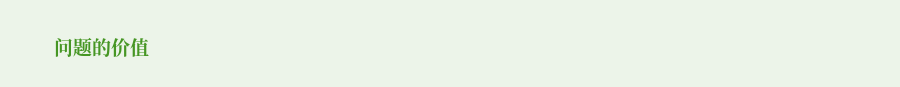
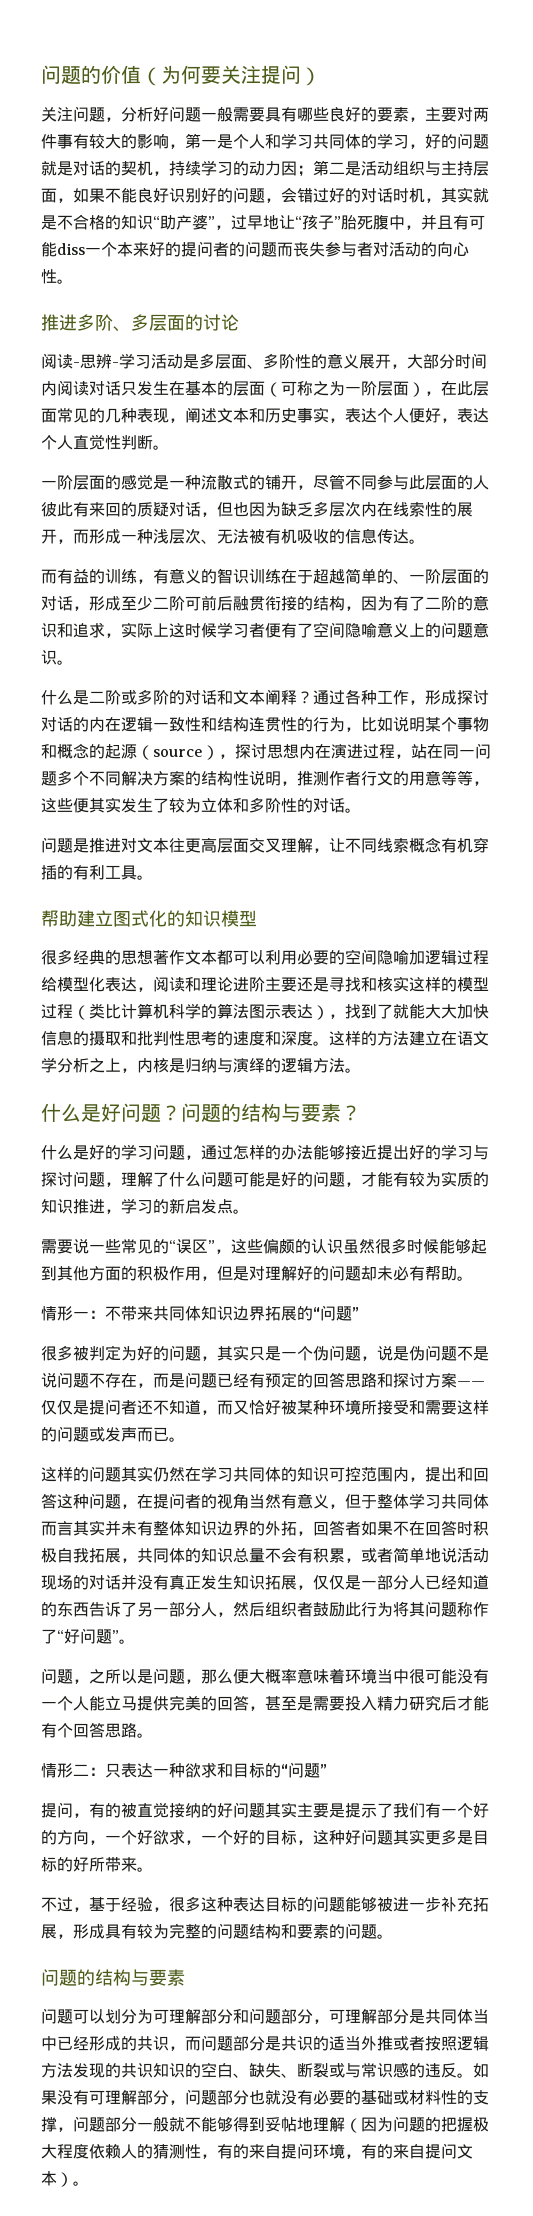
- 问题的价值
+ 问题的价值（为何要关注提问）
+ 关注问题，分析好问题一般需要具有哪些良好的要素，主要对两件事有较大的影响，第一是个人和学习共同体的学习，好的问题就是对话的契机，持续学习的动力因；第二是活动组织与主持层面，如果不能良好识别好的问题，会错过好的对话时机，其实就是不合格的知识“助产婆”，过早地让“孩子”胎死腹中，并且有可能diss一个本来好的提问者的问题而丧失参与者对活动的向心性。
+ 推进多阶、多层面的讨论
+ 阅读-思辨-学习活动是多层面、多阶性的意义展开，大部分时间内阅读对话只发生在基本的层面（可称之为一阶层面），在此层面常见的几种表现，阐述文本和历史事实，表达个人便好，表达个人直觉性判断。
+ 一阶层面的感觉是一种流散式的铺开，尽管不同参与此层面的人彼此有来回的质疑对话，但也因为缺乏多层次内在线索性的展开，而形成一种浅层次、无法被有机吸收的信息传达。
+ 而有益的训练，有意义的智识训练在于超越简单的、一阶层面的对话，形成至少二阶可前后融贯衔接的结构，因为有了二阶的意识和追求，实际上这时候学习者便有了空间隐喻意义上的问题意识。
+ 什么是二阶或多阶的对话和文本阐释？通过各种工作，形成探讨对话的内在逻辑一致性和结构连贯性的行为，比如说明某个事物和概念的起源（source），探讨思想内在演进过程，站在同一问题多个不同解决方案的结构性说明，推测作者行文的用意等等，这些便其实发生了较为立体和多阶性的对话。
+ 问题是推进对文本往更高层面交叉理解，让不同线索概念有机穿插的有利工具。
+ 帮助建立图式化的知识模型
+ 很多经典的思想著作文本都可以利用必要的空间隐喻加逻辑过程给模型化表达，阅读和理论进阶主要还是寻找和核实这样的模型过程（类比计算机科学的算法图示表达），找到了就能大大加快信息的摄取和批判性思考的速度和深度。这样的方法建立在语文学分析之上，内核是归纳与演绎的逻辑方法。
+ 什么是好问题？问题的结构与要素？
+ 什么是好的学习问题，通过怎样的办法能够接近提出好的学习与探讨问题，理解了什么问题可能是好的问题，才能有较为实质的知识推进，学习的新启发点。
+ 需要说一些常见的“误区”，这些偏颇的认识虽然很多时候能够起到其他方面的积极作用，但是对理解好的问题却未必有帮助。
+ 情形一：不带来共同体知识边界拓展的“问题”
+ 很多被判定为好的问题，其实只是一个伪问题，说是伪问题不是说问题不存在，而是问题已经有预定的回答思路和探讨方案——仅仅是提问者还不知道，而又恰好被某种环境所接受和需要这样的问题或发声而已。
+ 这样的问题其实仍然在学习共同体的知识可控范围内，提出和回答这种问题，在提问者的视角当然有意义，但于整体学习共同体而言其实并未有整体知识边界的外拓，回答者如果不在回答时积极自我拓展，共同体的知识总量不会有积累，或者简单地说活动现场的对话并没有真正发生知识拓展，仅仅是一部分人已经知道的东西告诉了另一部分人，然后组织者鼓励此行为将其问题称作了“好问题”。
+ 问题，之所以是问题，那么便大概率意味着环境当中很可能没有一个人能立马提供完美的回答，甚至是需要投入精力研究后才能有个回答思路。
+ 情形二：只表达一种欲求和目标的“问题”
+ 提问，有的被直觉接纳的好问题其实主要是提示了我们有一个好的方向，一个好欲求，一个好的目标，这种好问题其实更多是目标的好所带来。
+ 不过，基于经验，很多这种表达目标的问题能够被进一步补充拓展，形成具有较为完整的问题结构和要素的问题。
+ 问题的结构与要素
+ 问题可以划分为可理解部分和问题部分，可理解部分是共同体当中已经形成的共识，而问题部分是共识的适当外推或者按照逻辑方法发现的共识知识的空白、缺失、断裂或与常识感的违反。如果没有可理解部分，问题部分也就没有必要的基础或材料性的支撑，问题部分一般就不能够得到妥帖地理解（因为问题的把握极大程度依赖人的猜测性，有的来自提问环境，有的来自提问文本）。

